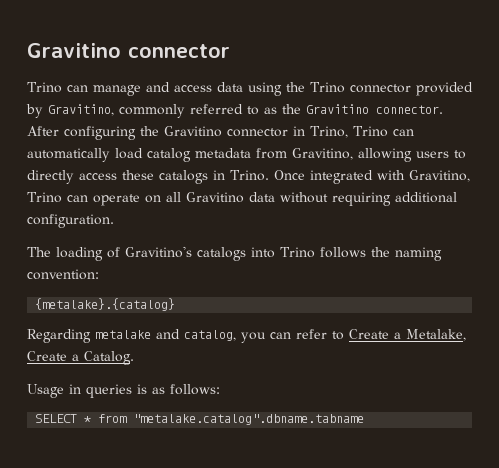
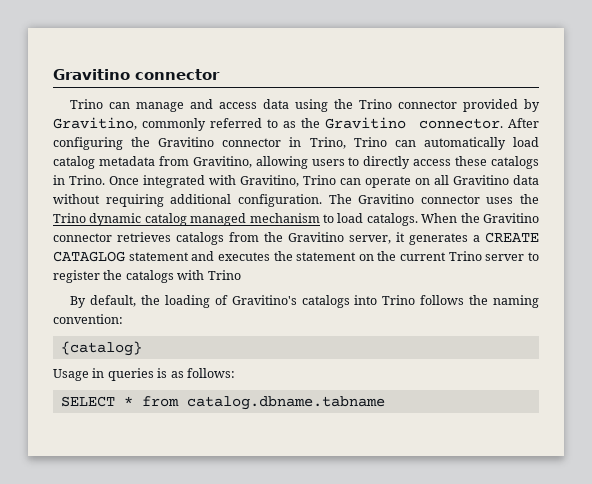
- Once integrated with Gravitino, Trino can operate on all Gravitino data without requiring additional configuration.
- The loading of Gravitino's catalogs into Trino follows the naming convention:
+ Once integrated with Gravitino, Trino can operate on all Gravitino data without requiring additional configuration. The Gravitino connector uses the Trino dynamic catalog managed mechanism to load catalogs. When the Gravitino connector retrieves catalogs from the Gravitino server, it generates a CREATE CATAGLOG statement and executes the statement on the current Trino server to register the catalogs with Trino
+ By default, the loading of Gravitino's catalogs into Trino follows the naming convention:
- {metalake}.{catalog}
- Regarding metalake and catalog, you can refer to Create a Metalake, Create a Catalog.
+ {catalog}
- SELECT * from "metalake.catalog".dbname.tabname
+ SELECT * from catalog.dbname.tabname

